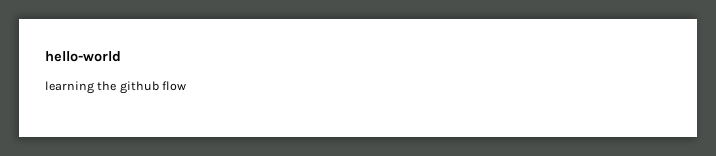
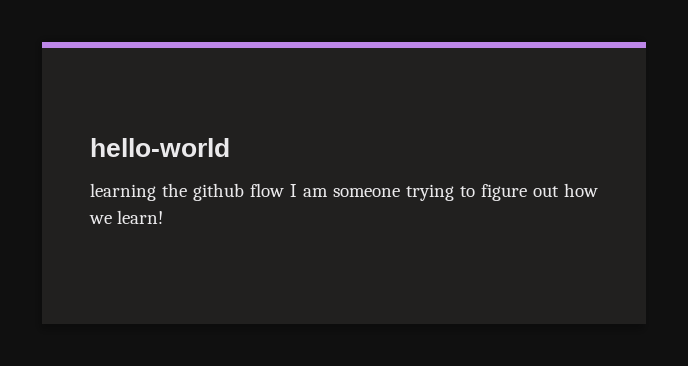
- learning the github flow
+ learning the github flow I am someone trying to figure out how we learn!

